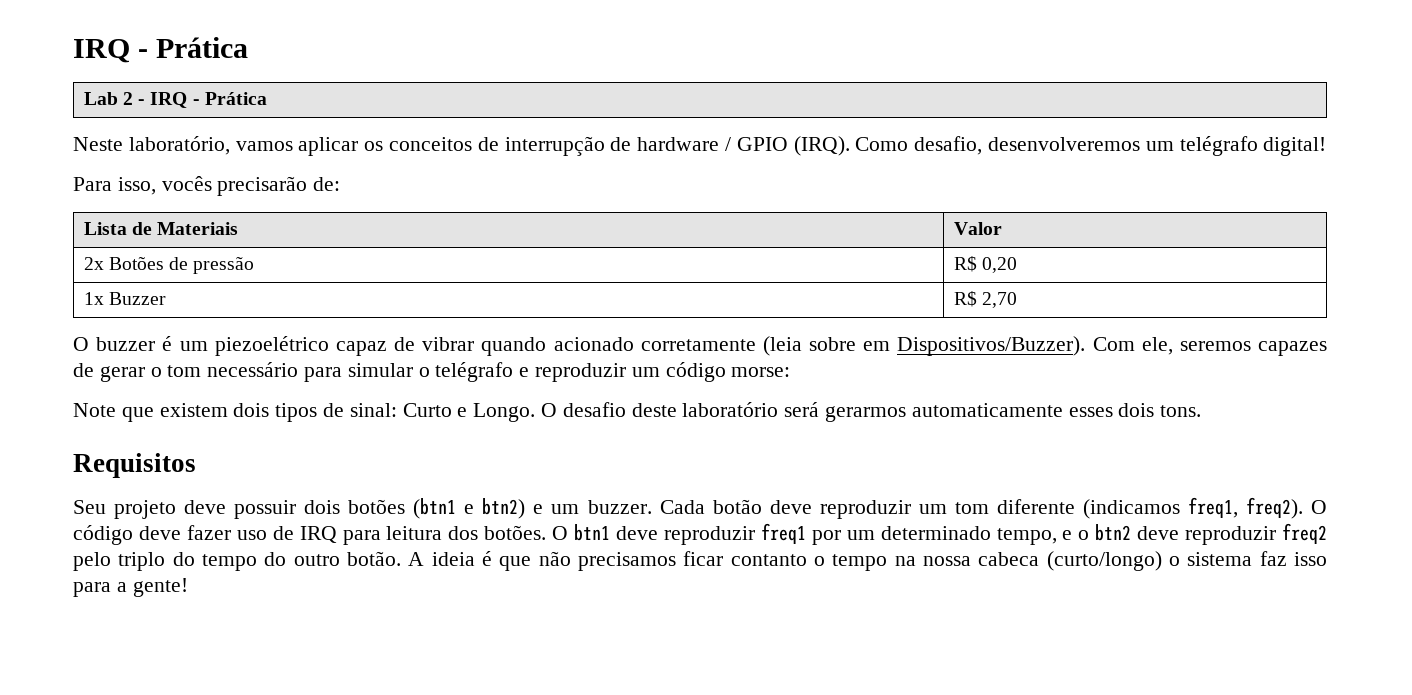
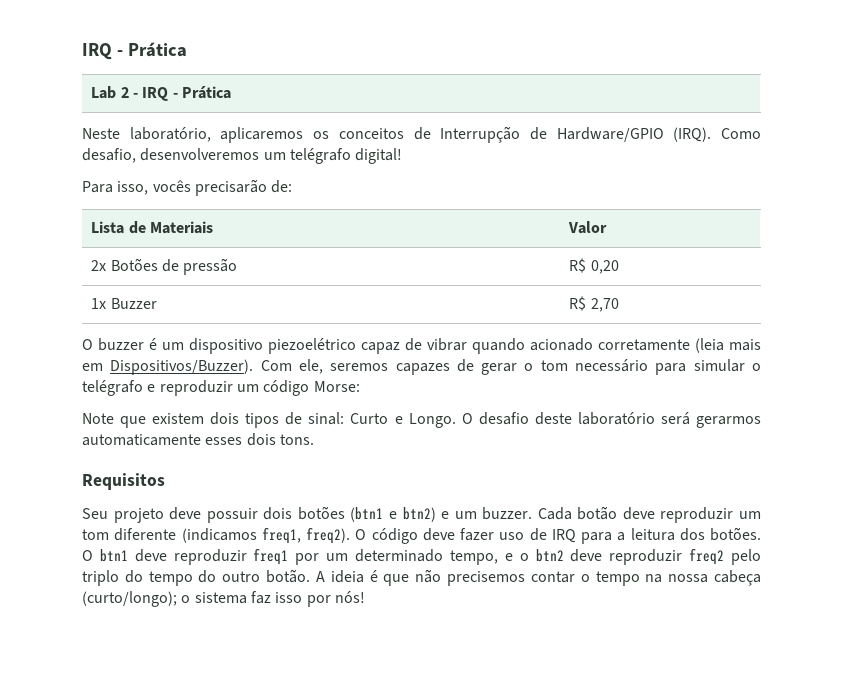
- Neste laboratório, vamos aplicar os conceitos de interrupção de hardware / GPIO (IRQ).
+ Neste laboratório, aplicaremos os conceitos de Interrupção de Hardware/GPIO (IRQ).
- O buzzer é um piezoelétrico capaz de vibrar quando acionado corretamente (leia sobre em Dispositivos/Buzzer).
+ O buzzer é um dispositivo piezoelétrico capaz de vibrar quando acionado corretamente (leia mais em Dispositivos/Buzzer).
- Com ele, seremos capazes de gerar o tom necessário para simular o telégrafo e reproduzir um código morse:
+ Com ele, seremos capazes de gerar o tom necessário para simular o telégrafo e reproduzir um código Morse:
- O código deve fazer uso de IRQ para leitura dos botões.
+ O código deve fazer uso de IRQ para a leitura dos botões.
- A ideia é que não precisamos ficar contanto o tempo na nossa cabeca (curto/longo) o sistema faz isso para a gente!
+ A ideia é que não precisemos contar o tempo na nossa cabeça (curto/longo); o sistema faz isso por nós!

